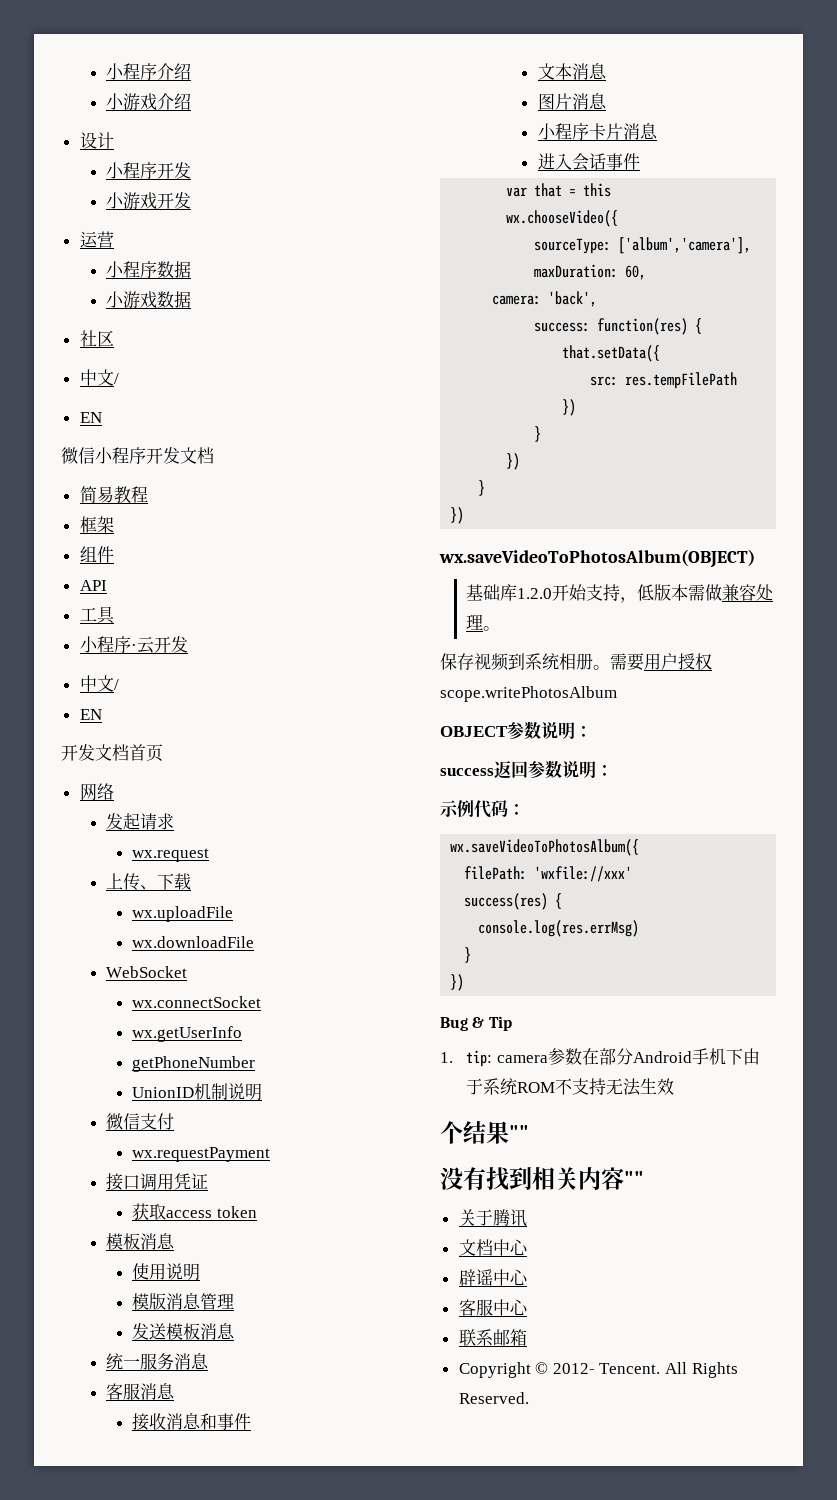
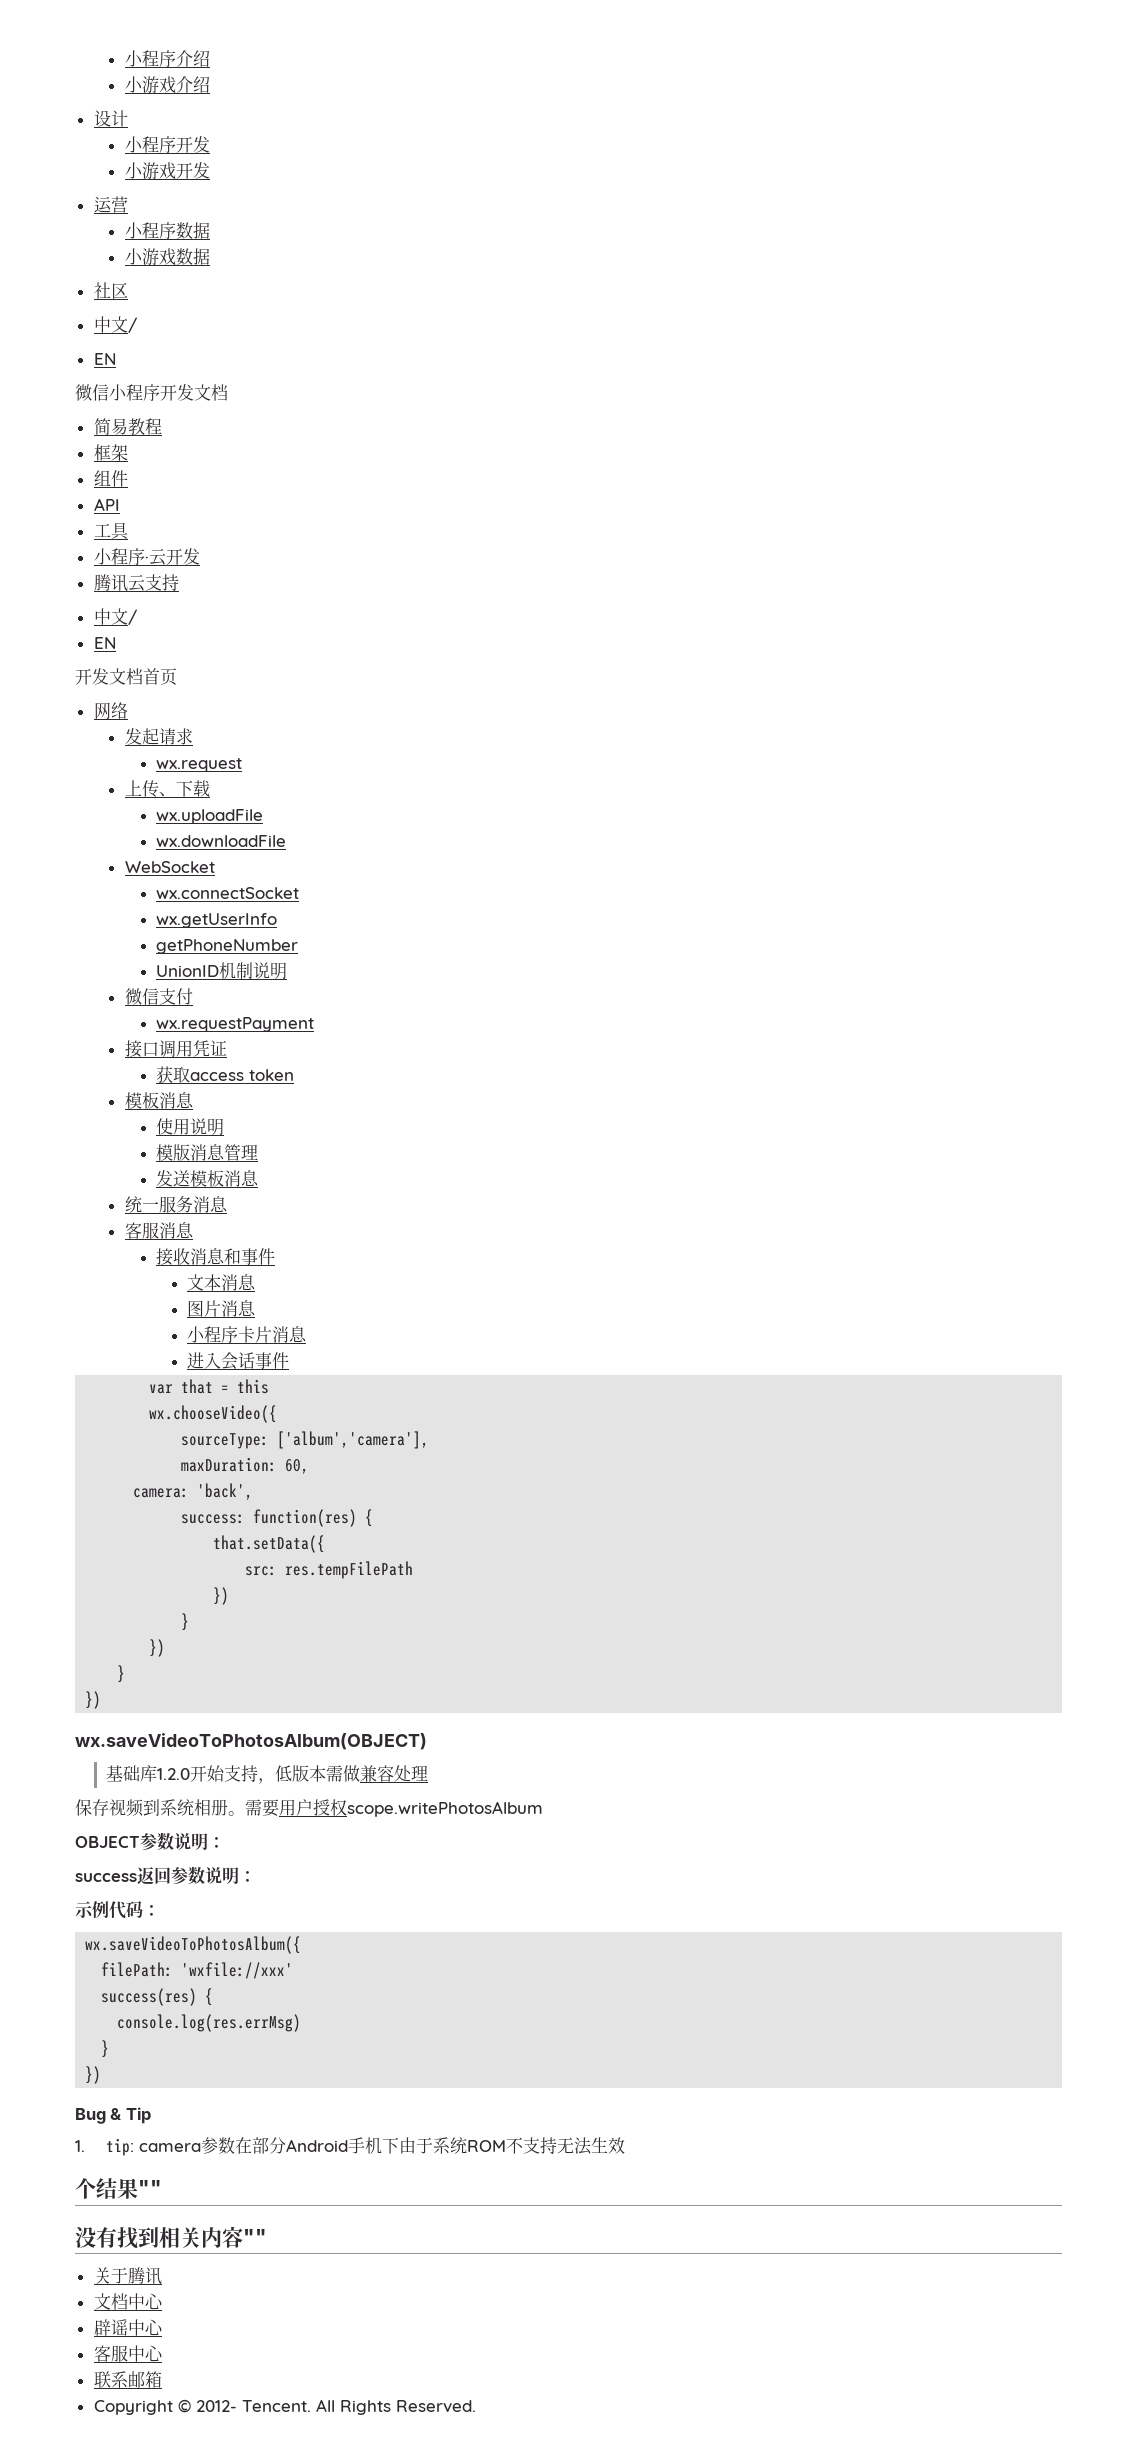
+ 腾讯云支持
- 基础库1.2.0开始支持，低版本需做兼容处理。
+ 基础库1.2.0开始支持，低版本需做兼容处理

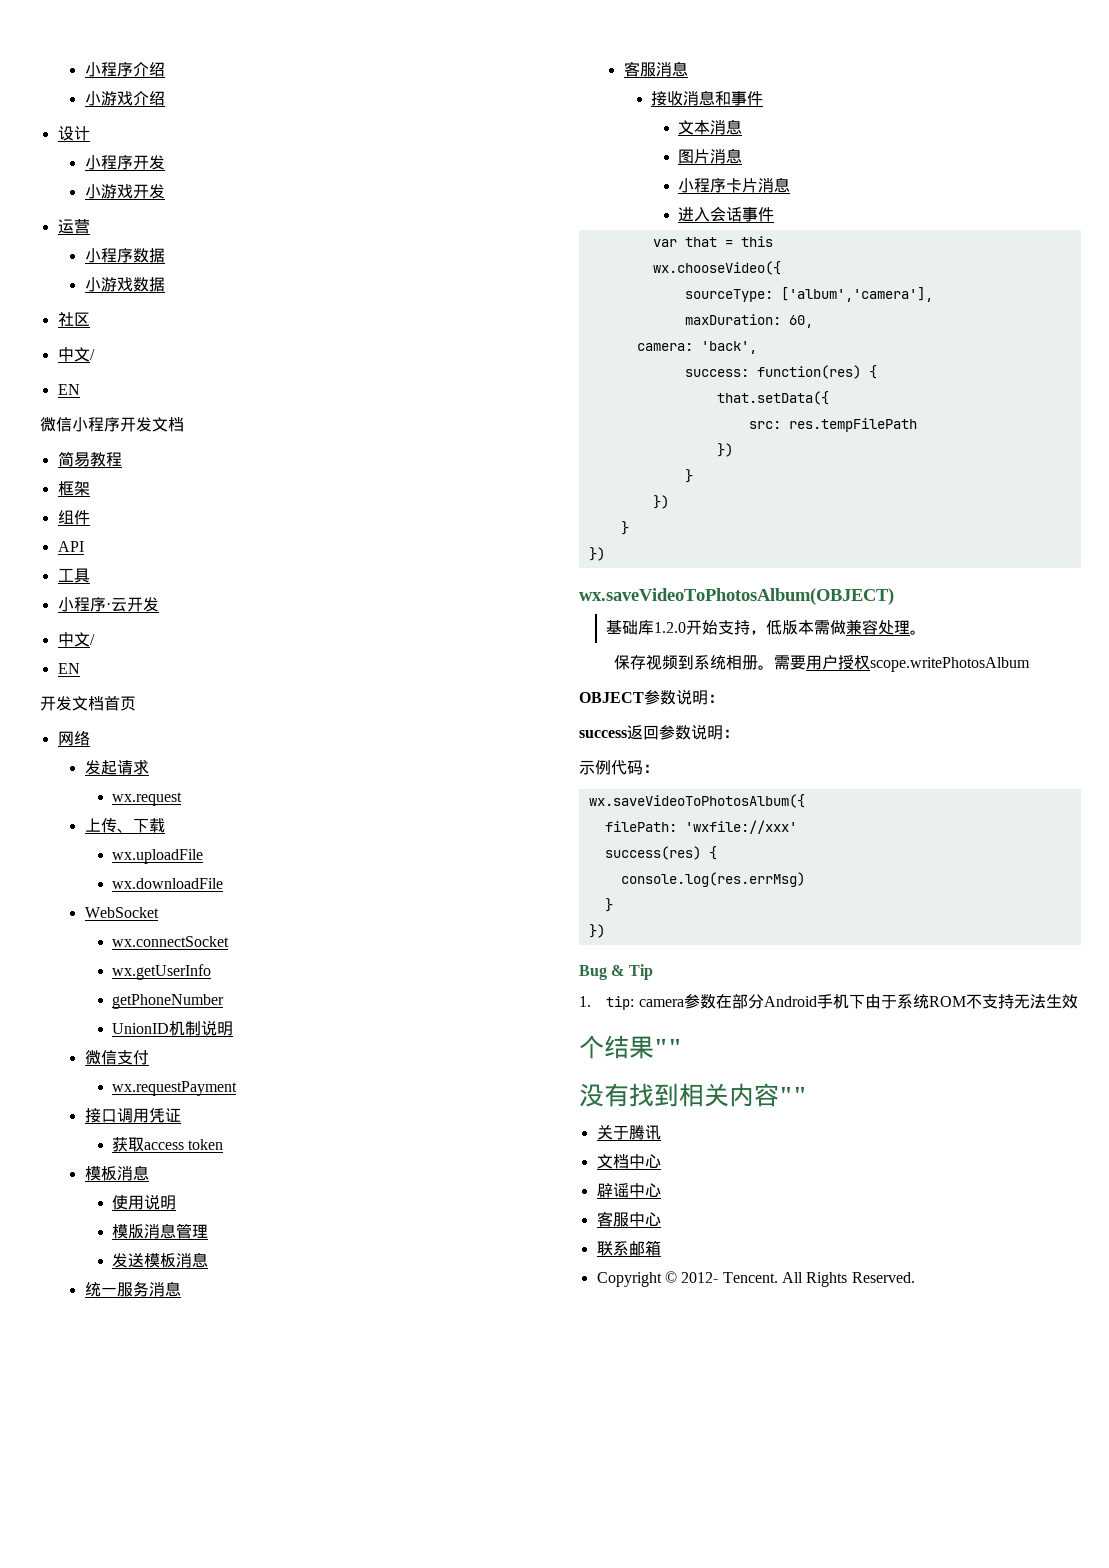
- 腾讯云支持
- 基础库1.2.0开始支持，低版本需做兼容处理
+ 基础库1.2.0开始支持，低版本需做兼容处理。

